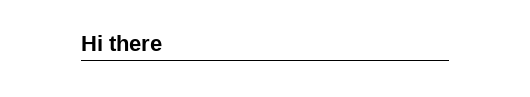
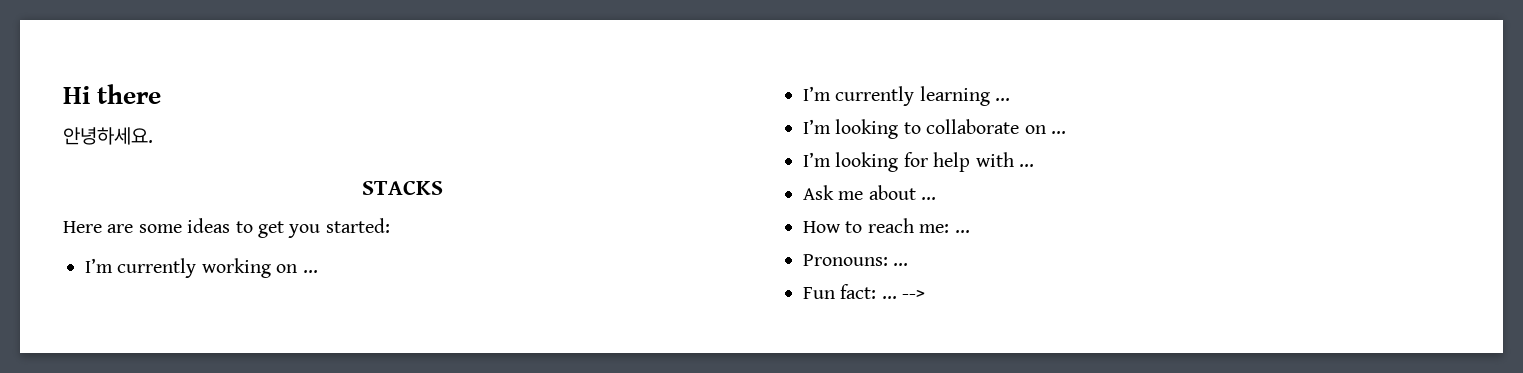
+ 안녕하세요.
+ STACKS
+ Here are some ideas to get you started:
+ I’m currently working on ...
+ I’m currently learning ...
+ I’m looking to collaborate on ...
+ I’m looking for help with ...
+ Ask me about ...
+ How to reach me: ...
+ Pronouns: ...
+ Fun fact: ... -->

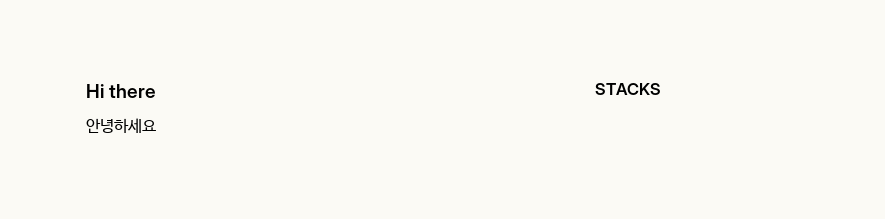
- 안녕하세요.
+ 안녕하세요
- Here are some ideas to get you started:
- I’m currently working on ...
- I’m currently learning ...
- I’m looking to collaborate on ...
- I’m looking for help with ...
- Ask me about ...
- How to reach me: ...
- Pronouns: ...
- Fun fact: ... -->

